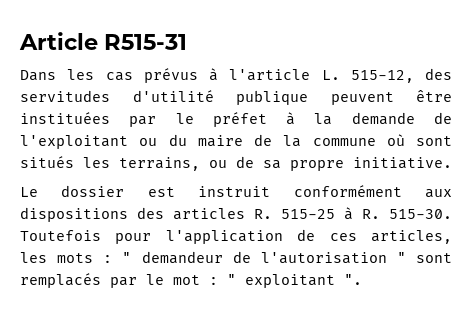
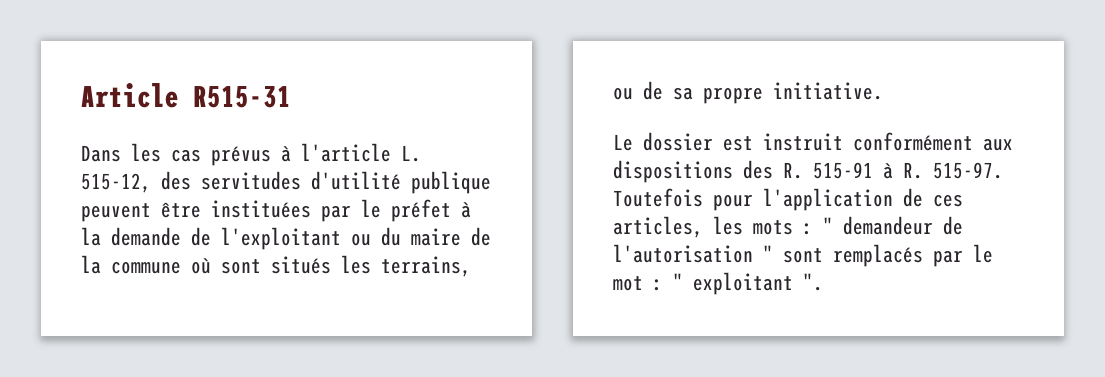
- Le dossier est instruit conformément aux dispositions des articles R. 515-25 à R. 515-30.
+ Le dossier est instruit conformément aux dispositions des R. 515-91 à R. 515-97.

